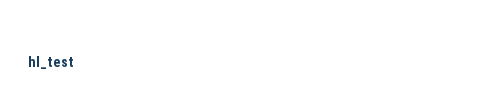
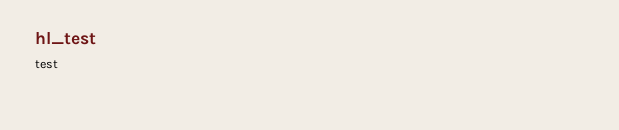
+ test

